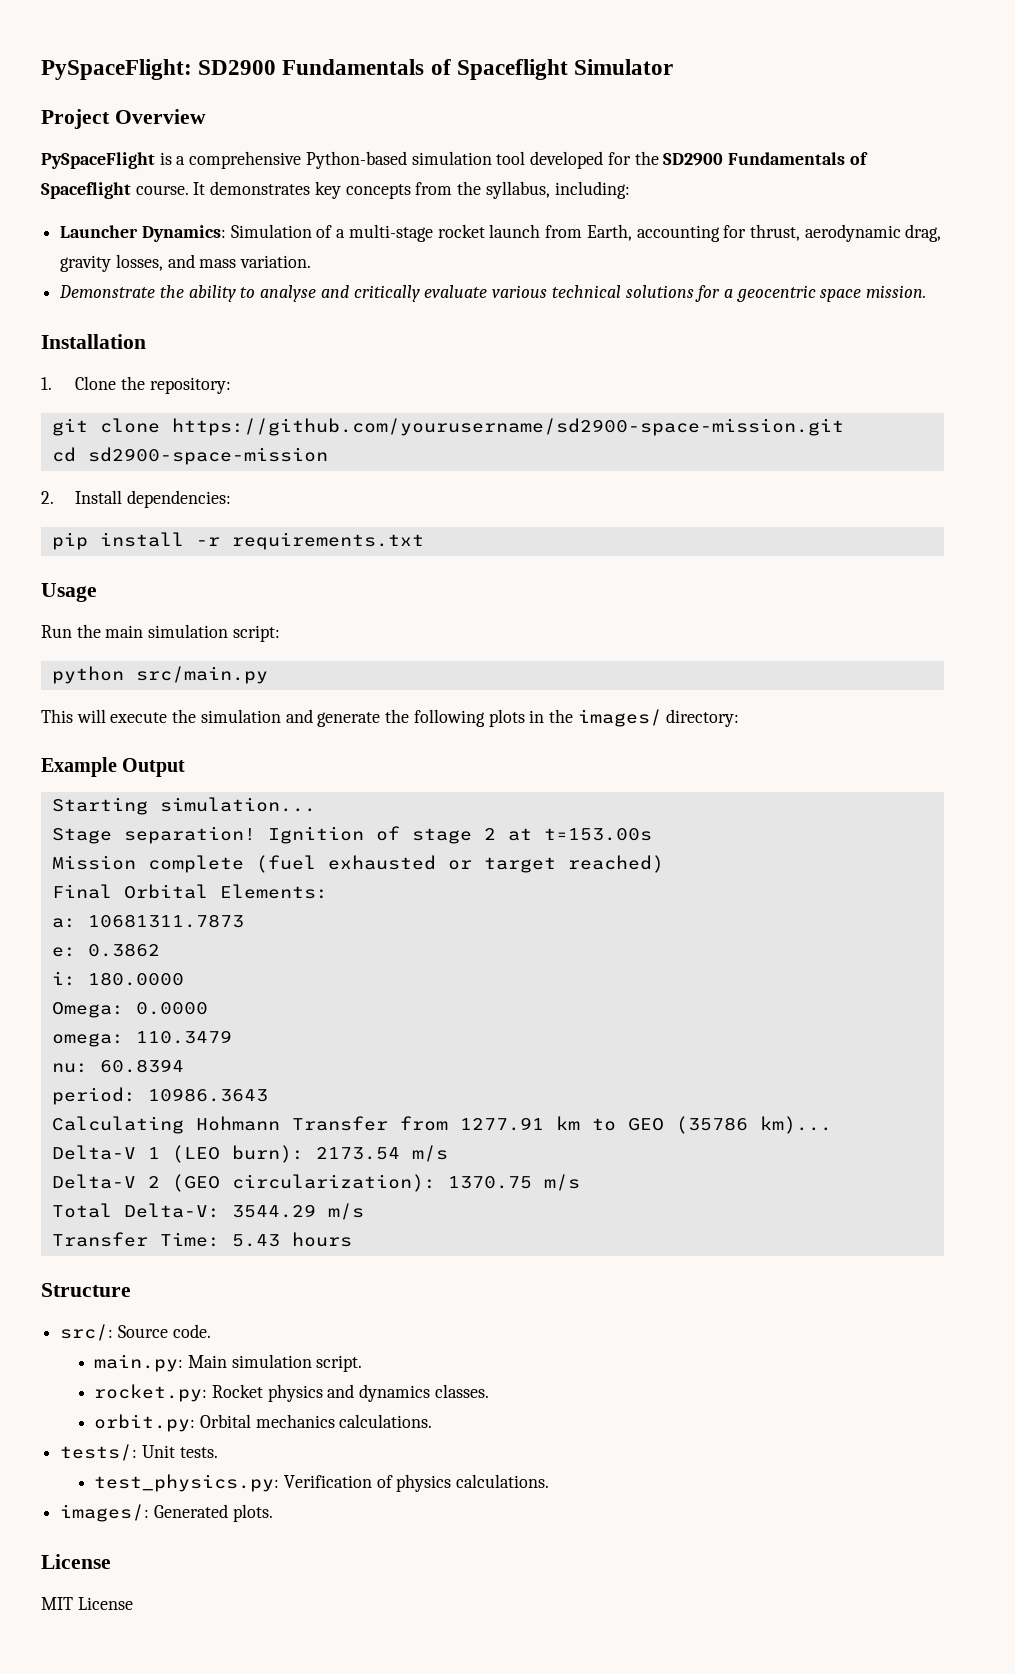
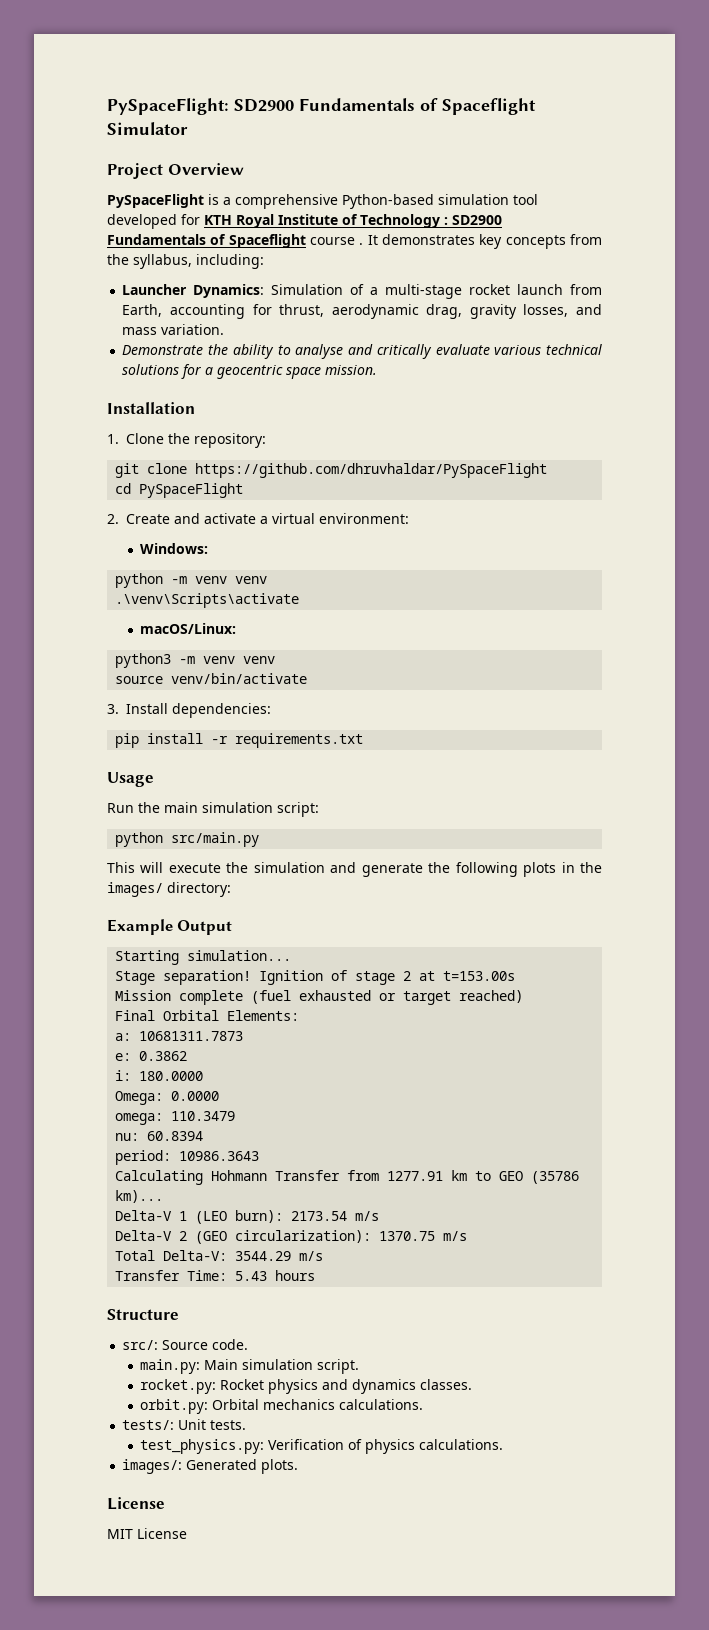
- PySpaceFlight is a comprehensive Python-based simulation tool developed for the SD2900 Fundamentals of Spaceflight course.
+ PySpaceFlight is a comprehensive Python-based simulation tool developed for KTH Royal Institute of Technology : SD2900 Fundamentals of Spaceflight course .
- git clone https://github.com/yourusername/sd2900-space-mission.git
+ git clone https://github.com/dhruvhaldar/PySpaceFlight
- cd sd2900-space-mission
- 2. Install dependencies:
+ cd PySpaceFlight
+ 2. Create and activate a virtual environment:
+ Windows:
+ python -m venv venv
+ .\venv\Scripts\activate
+ macOS/Linux:
+ python3 -m venv venv
+ source venv/bin/activate
+ 3. Install dependencies:

